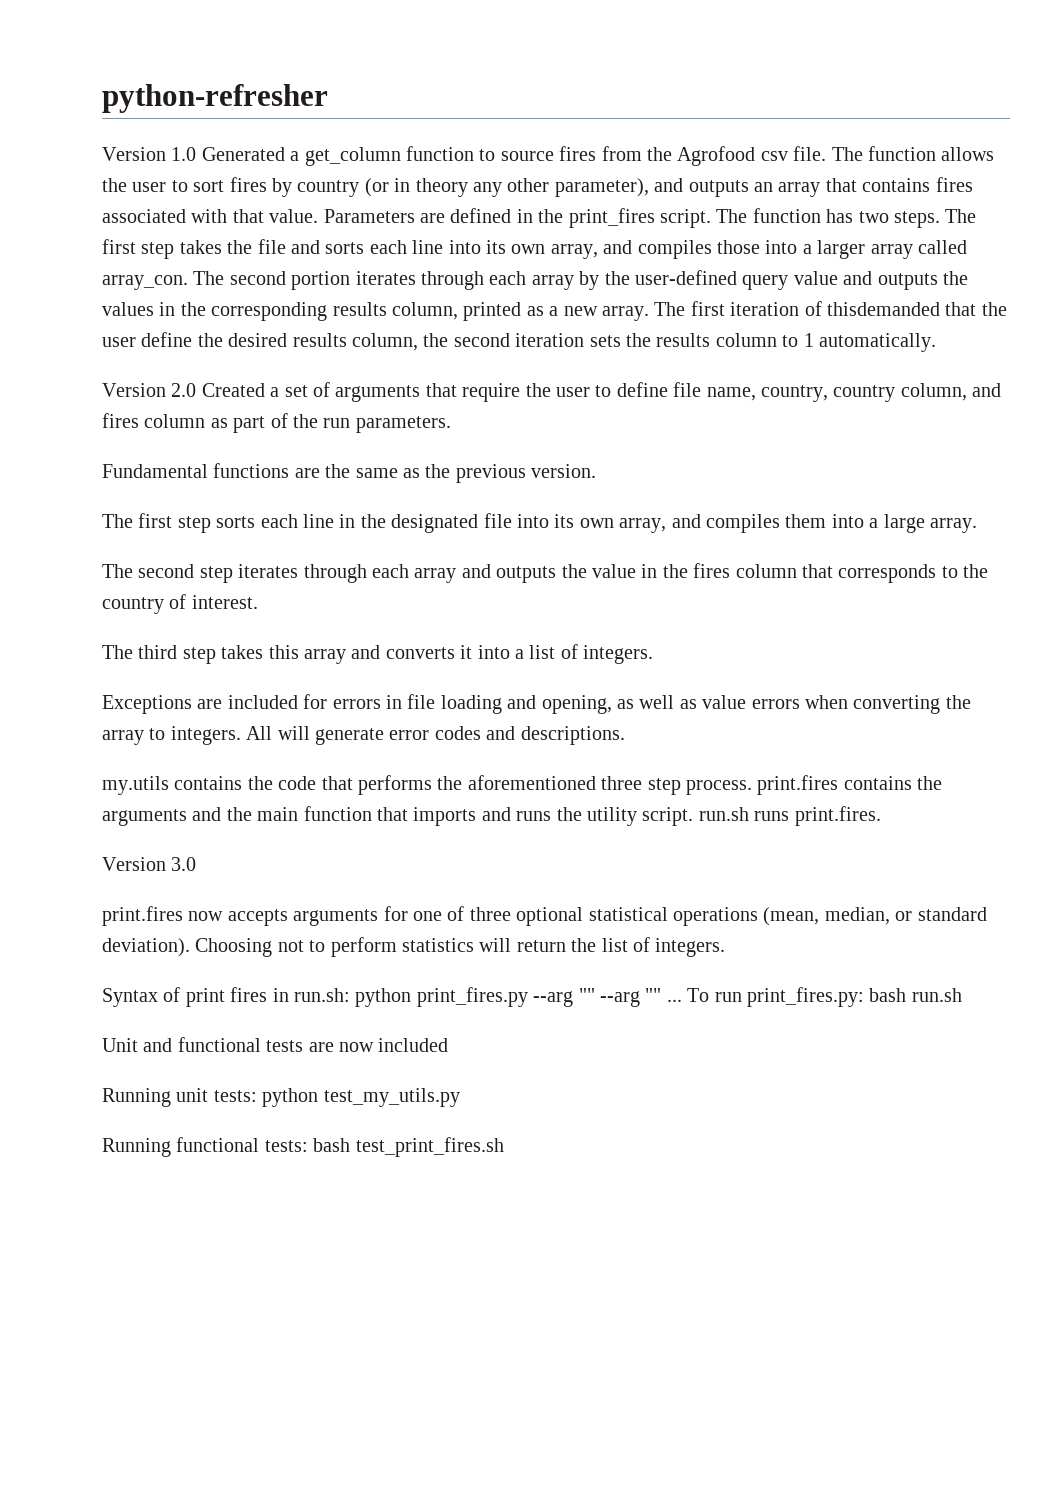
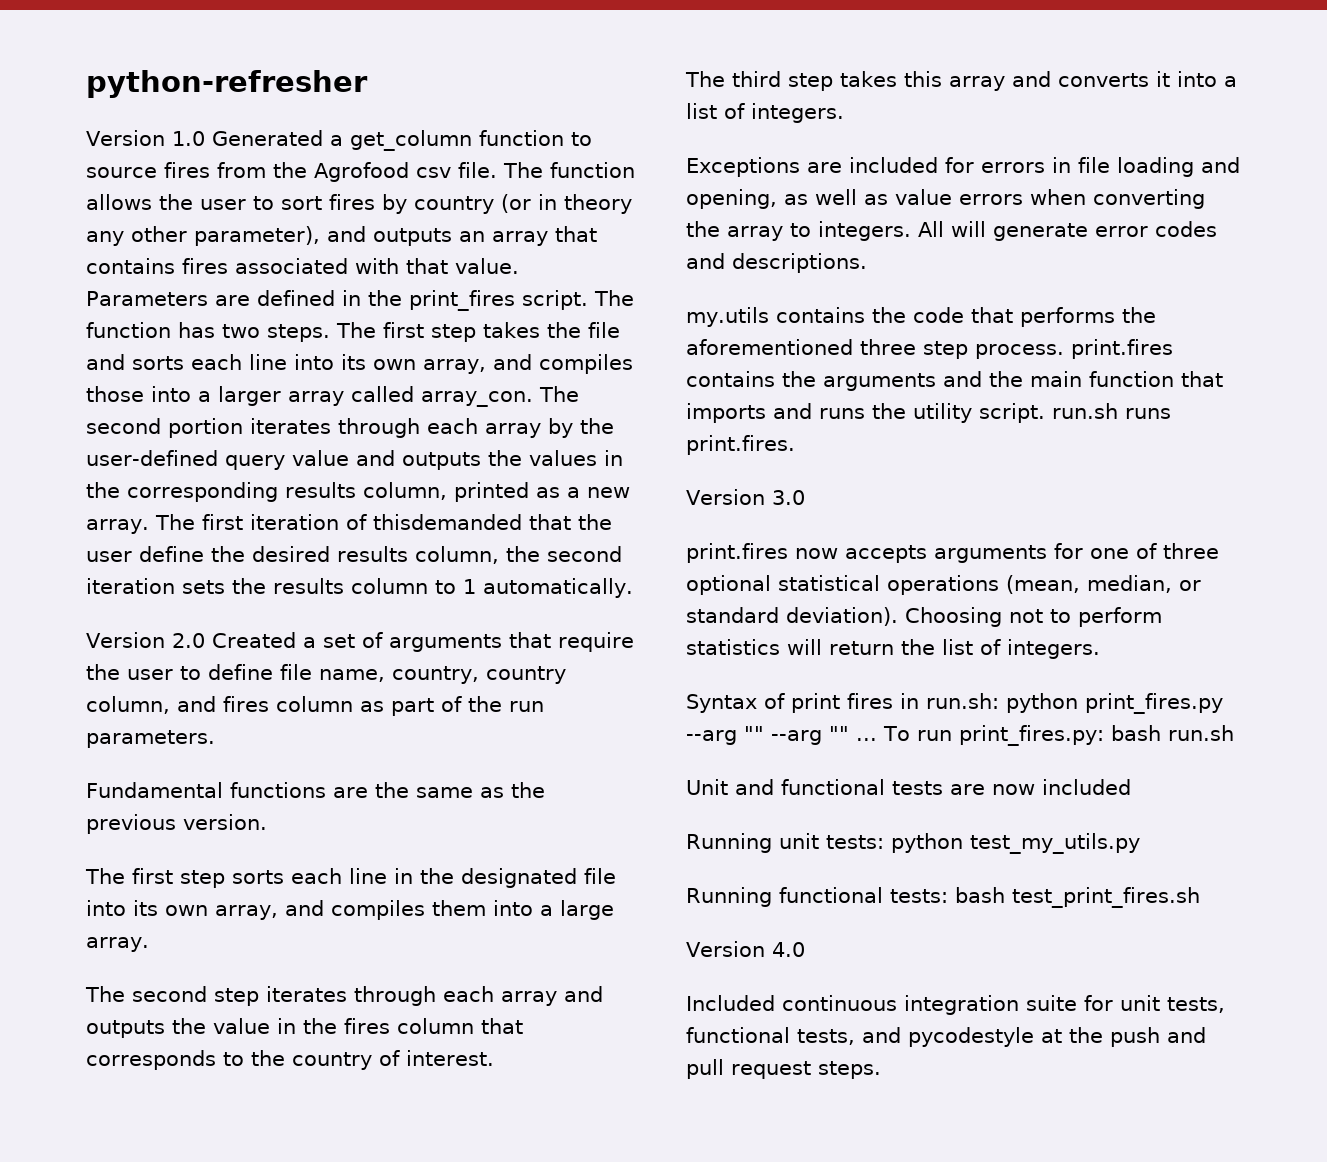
+ Version 4.0
+ Included continuous integration suite for unit tests, functional tests, and pycodestyle at the push and pull request steps.

